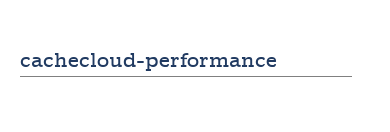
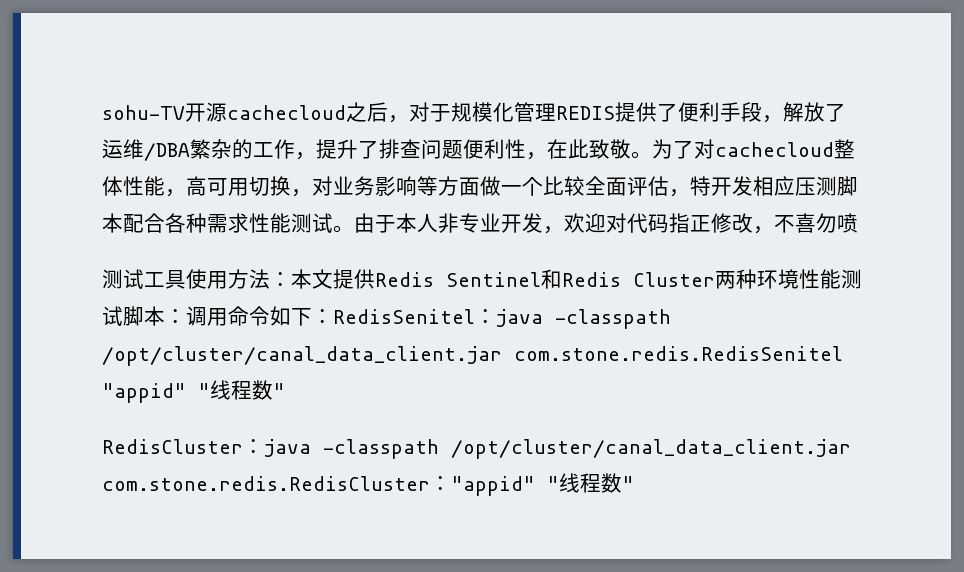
- cachecloud-performance
+ sohu-TV开源cachecloud之后，对于规模化管理REDIS提供了便利手段，解放了运维/DBA繁杂的工作，提升了排查问题便利性，在此致敬。为了对cachecloud整体性能，高可用切换，对业务影响等方面做一个比较全面评估，特开发相应压测脚本配合各种需求性能测试。由于本人非专业开发，欢迎对代码指正修改，不喜勿喷
+ 测试工具使用方法：本文提供Redis Sentinel和Redis Cluster两种环境性能测试脚本：调用命令如下：RedisSenitel：java -classpath /opt/cluster/canal_data_client.jar com.stone.redis.RedisSenitel "appid" "线程数"
+ RedisCluster：java -classpath /opt/cluster/canal_data_client.jar com.stone.redis.RedisCluster："appid" "线程数"

